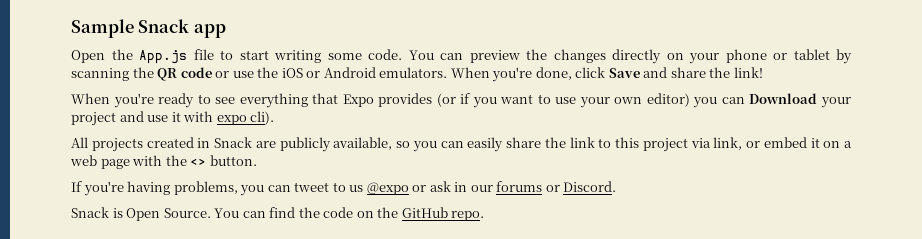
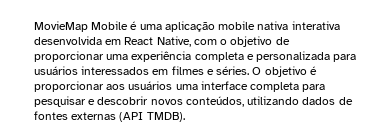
- Sample Snack app
- Open the App.js file to start writing some code. You can preview the changes directly on your phone or tablet by scanning the QR code or use the iOS or Android emulators. When you're done, click Save and share the link!
- When you're ready to see everything that Expo provides (or if you want to use your own editor) you can Download your project and use it with expo cli).
- All projects created in Snack are publicly available, so you can easily share the link to this project via link, or embed it on a web page with the <> button.
- If you're having problems, you can tweet to us @expo or ask in our forums or Discord.
- Snack is Open Source. You can find the code on the GitHub repo.
+ MovieMap Mobile é uma aplicação mobile nativa interativa desenvolvida em React Native, com o objetivo de proporcionar uma experiência completa e personalizada para usuários interessados em filmes e séries. O objetivo é proporcionar aos usuários uma interface completa para pesquisar e descobrir novos conteúdos, utilizando dados de fontes externas (API TMDB).

